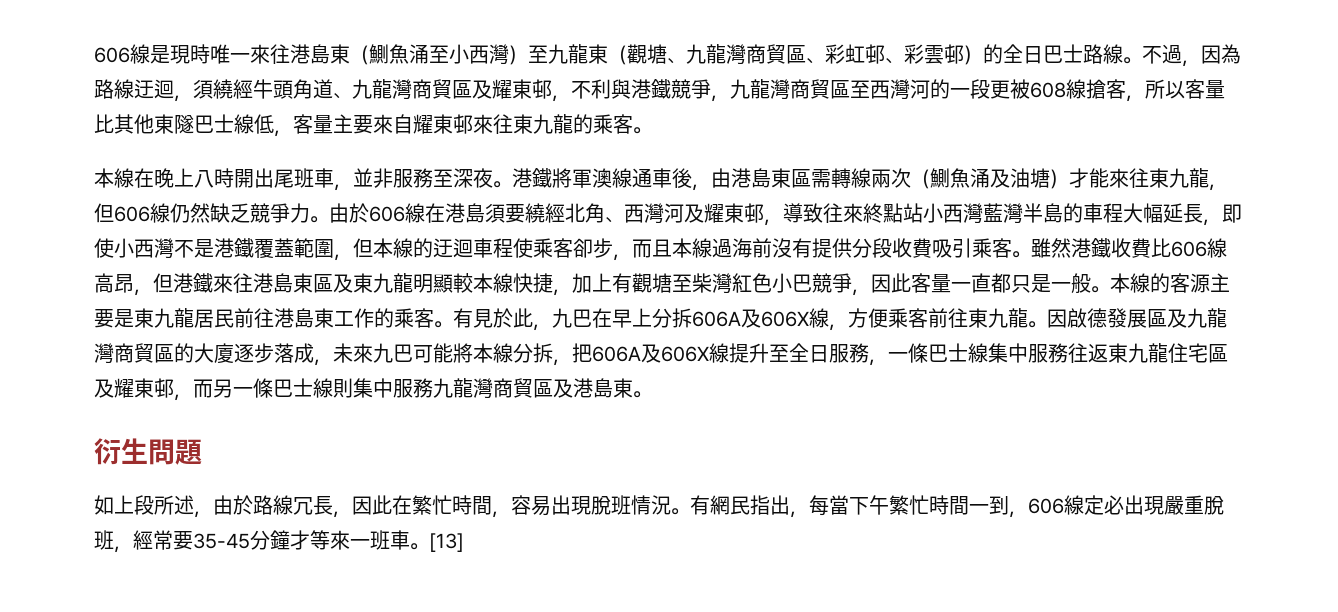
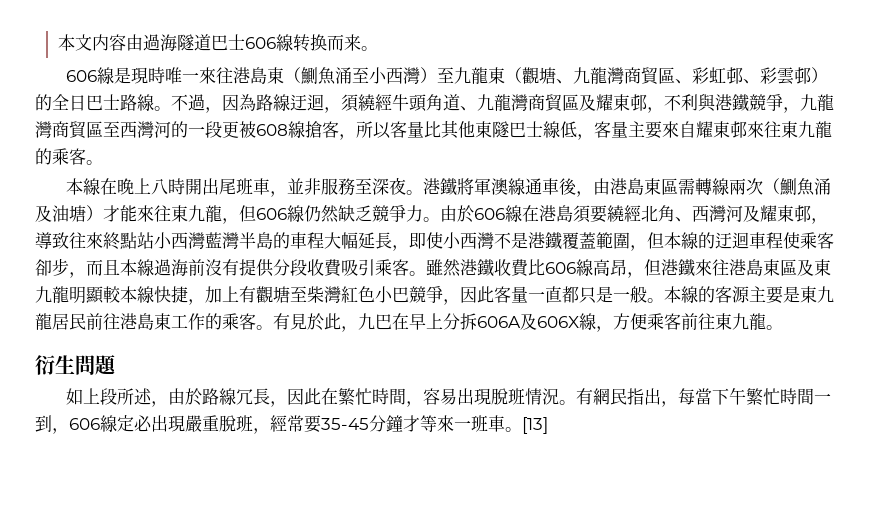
+ 本文内容由過海隧道巴士606線转换而来。
- 因啟德發展區及九龍灣商貿區的大廈逐步落成，未來九巴可能將本線分拆，把606A及606X線提升至全日服務，一條巴士線集中服務往返東九龍住宅區及耀東邨，而另一條巴士線則集中服務九龍灣商貿區及港島東。

